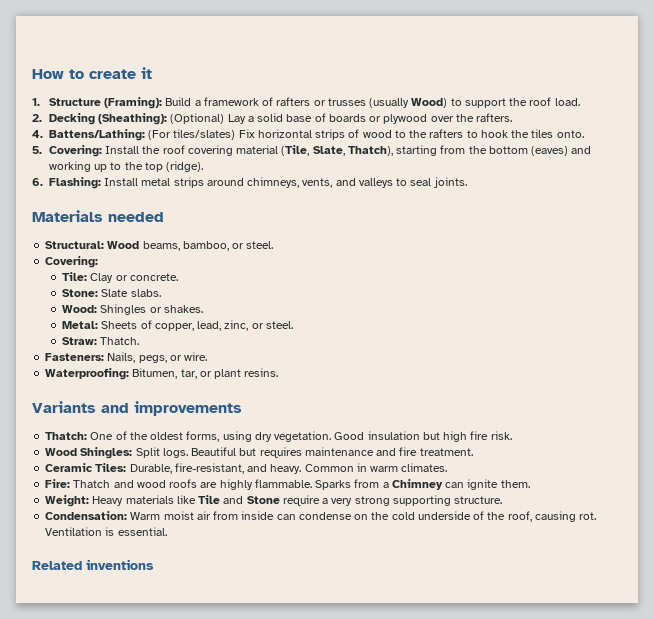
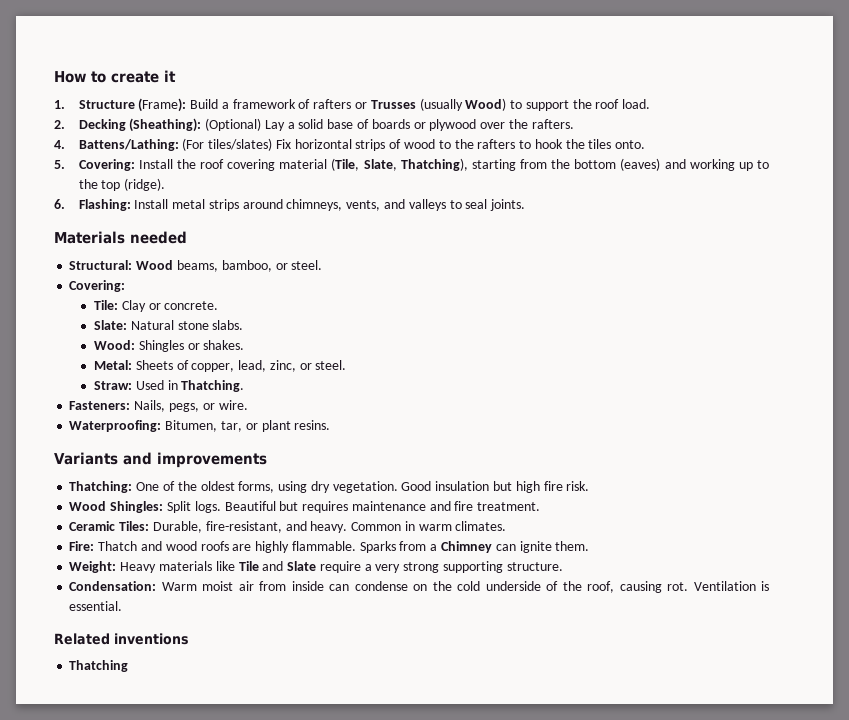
- 1. Structure (Framing): Build a framework of rafters or trusses (usually Wood) to support the roof load.
+ 1. Structure (Frame): Build a framework of rafters or Trusses (usually Wood) to support the roof load.
- 5. Covering: Install the roof covering material (Tile, Slate, Thatch), starting from the bottom (eaves) and working up to the top (ridge).
+ 5. Covering: Install the roof covering material (Tile, Slate, Thatching), starting from the bottom (eaves) and working up to the top (ridge).
- Stone: Slate slabs.
+ Slate: Natural stone slabs.
- Straw: Thatch.
+ Straw: Used in Thatching.
- Thatch: One of the oldest forms, using dry vegetation.
+ Thatching: One of the oldest forms, using dry vegetation.
- Weight: Heavy materials like Tile and Stone require a very strong supporting structure.
+ Weight: Heavy materials like Tile and Slate require a very strong supporting structure.
+ Thatching

